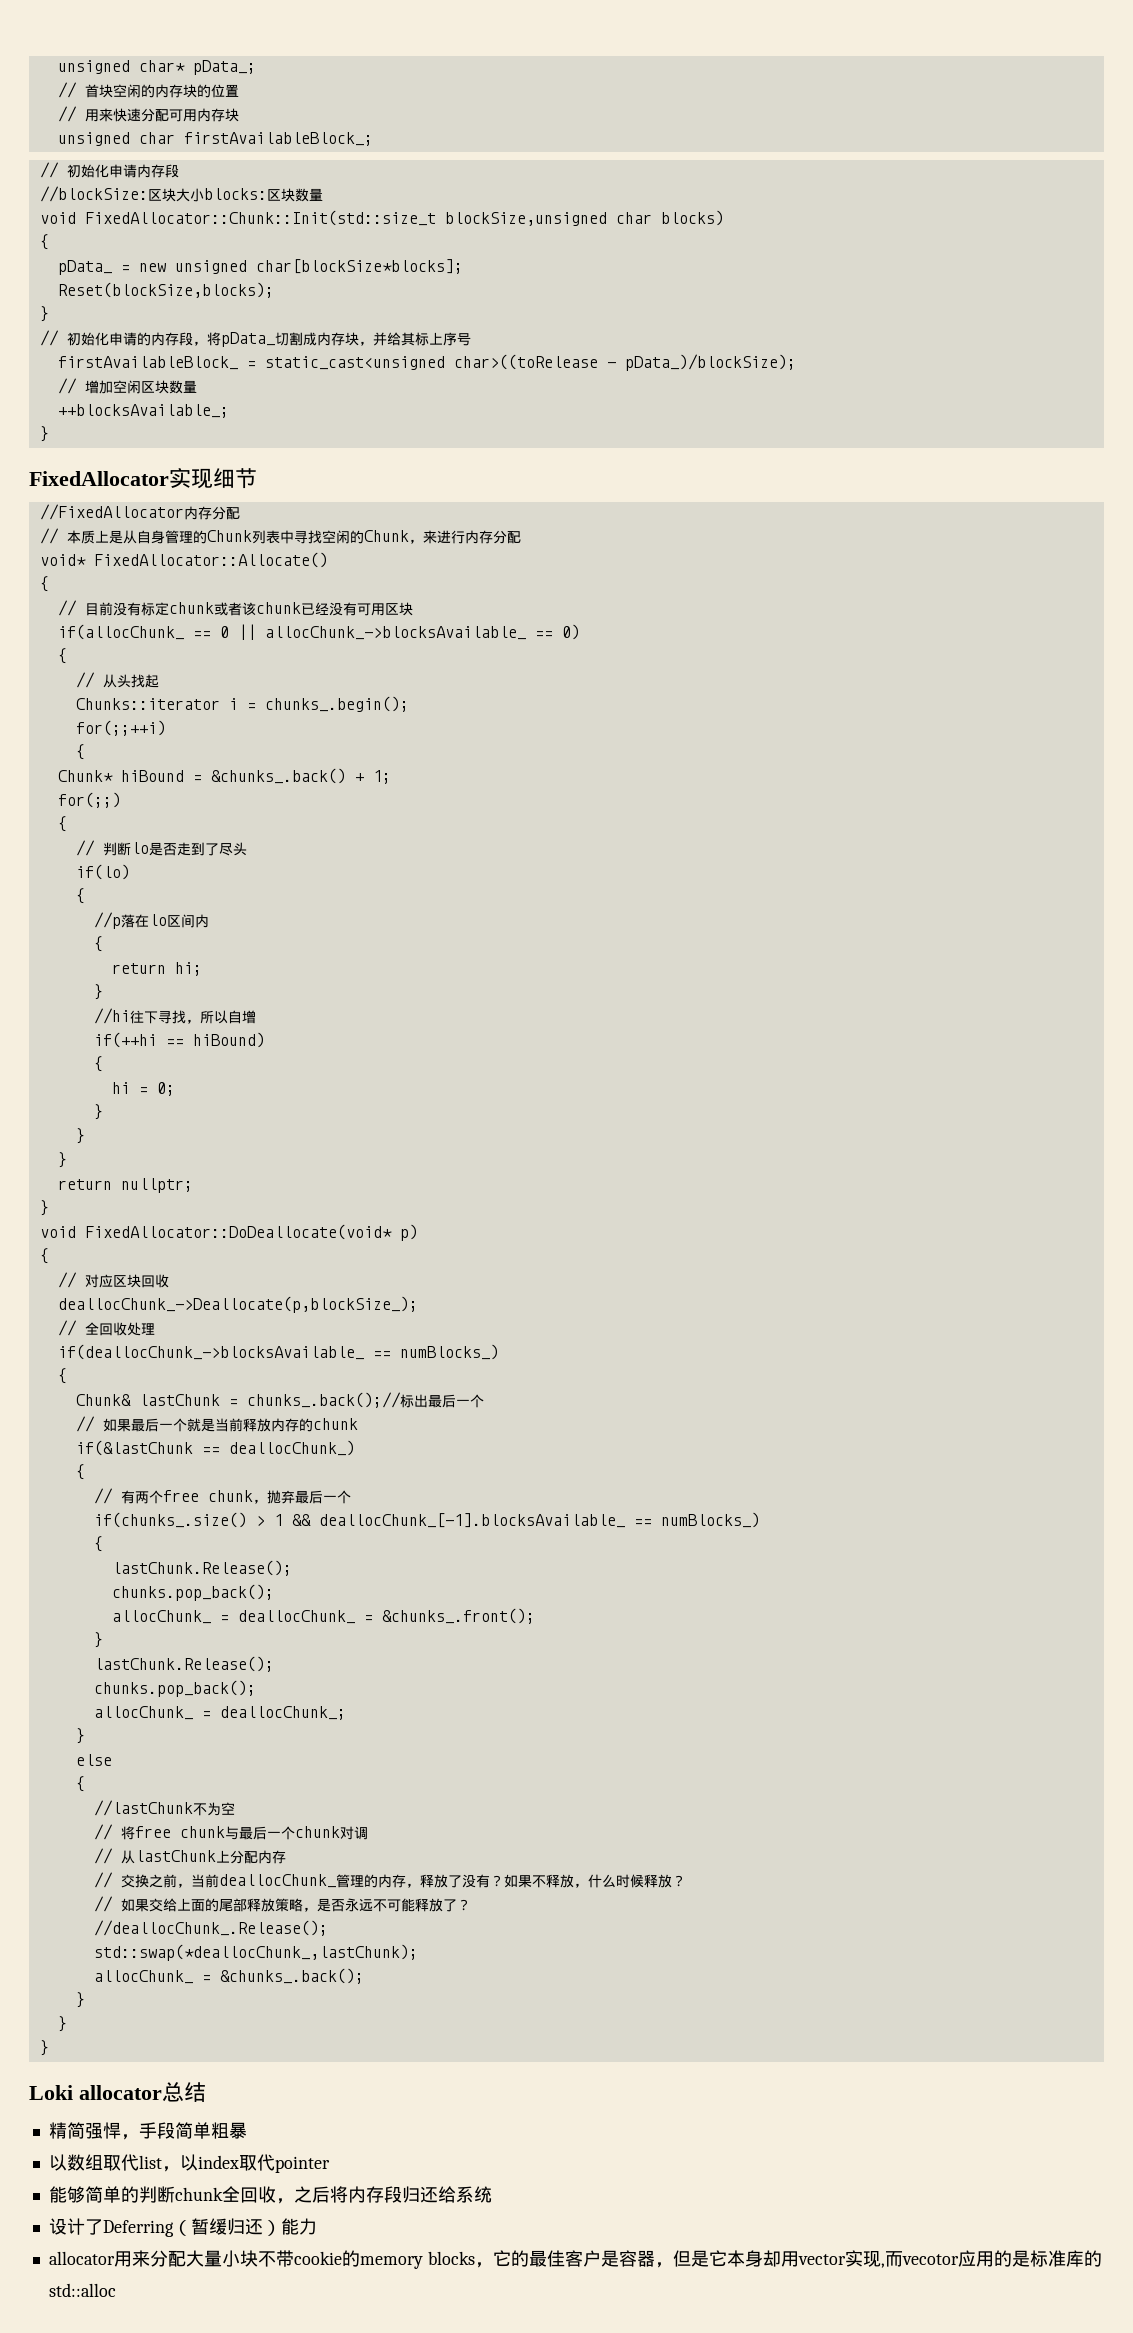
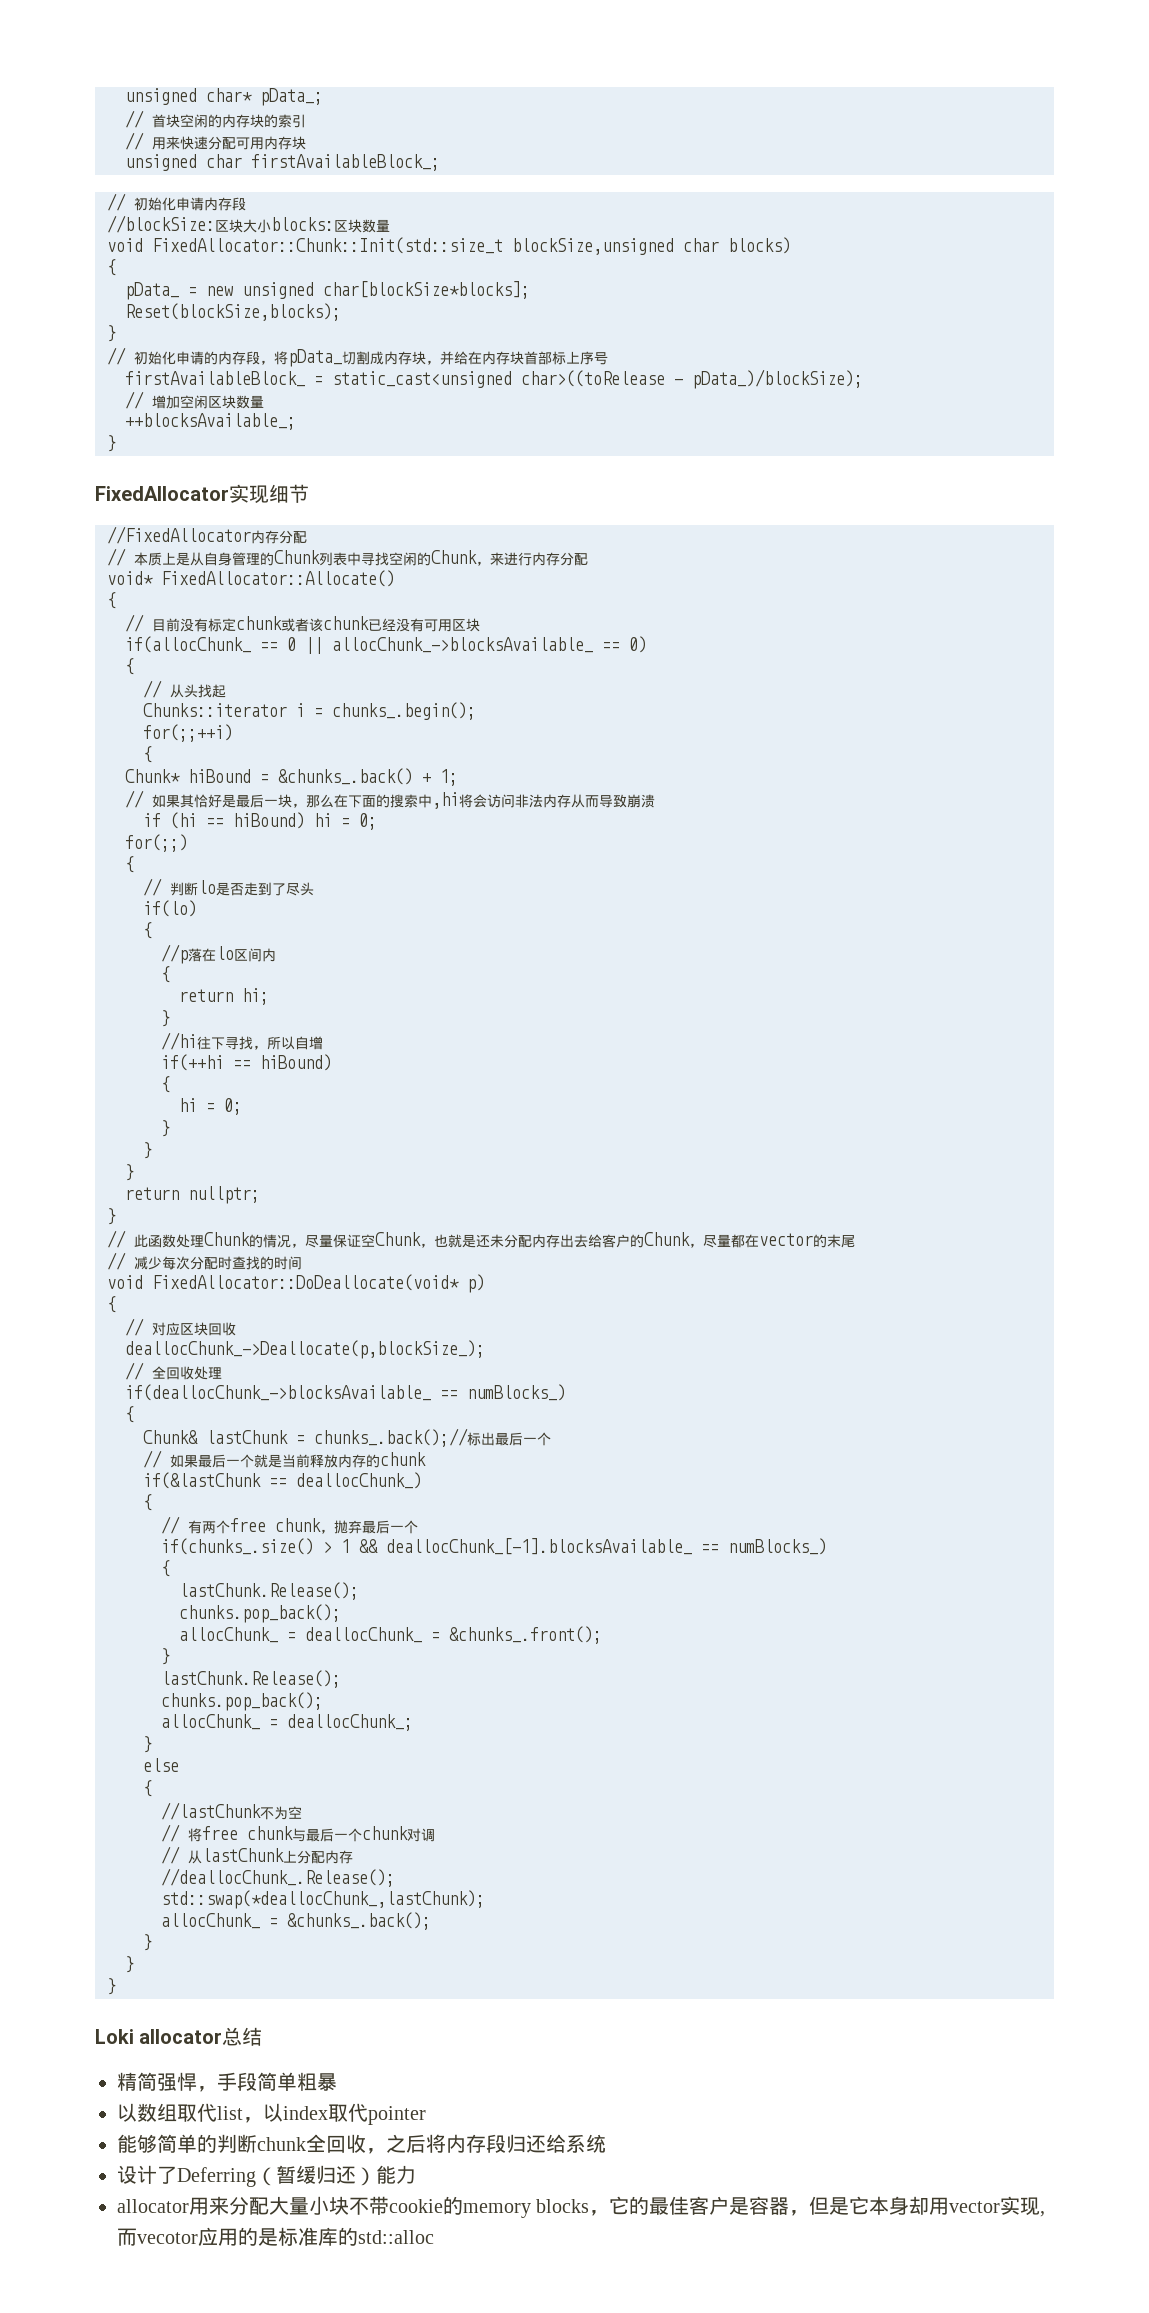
- // 首块空闲的内存块的位置
+ // 首块空闲的内存块的索引
- // 初始化申请的内存段，将pData_切割成内存块，并给其标上序号
+ // 初始化申请的内存段，将pData_切割成内存块，并给在内存块首部标上序号
+ // 如果其恰好是最后一块，那么在下面的搜索中,hi将会访问非法内存从而导致崩溃
+ if (hi == hiBound) hi = 0;
+ // 此函数处理Chunk的情况，尽量保证空Chunk，也就是还未分配内存出去给客户的Chunk，尽量都在vector的末尾
+ // 减少每次分配时查找的时间
- // 交换之前，当前deallocChunk_管理的内存，释放了没有？如果不释放，什么时候释放？
- // 如果交给上面的尾部释放策略，是否永远不可能释放了？

